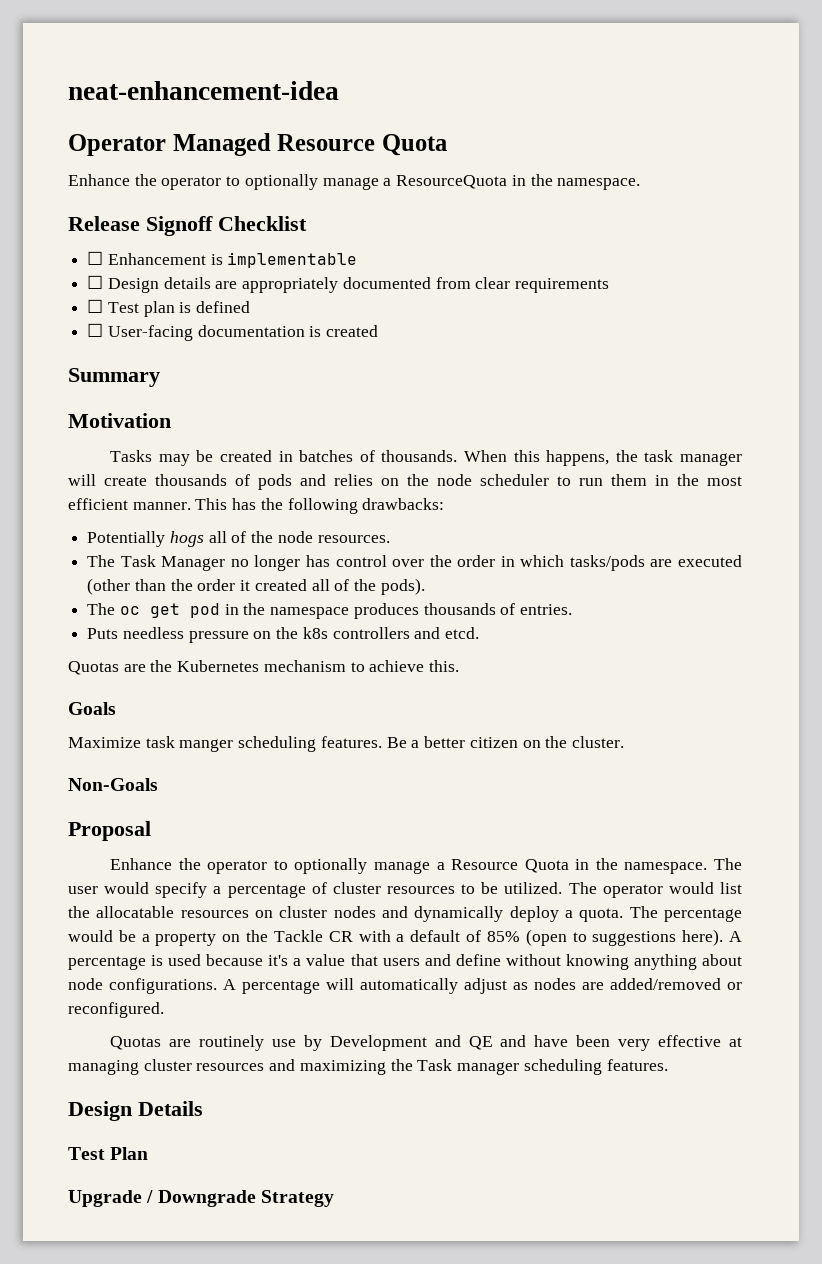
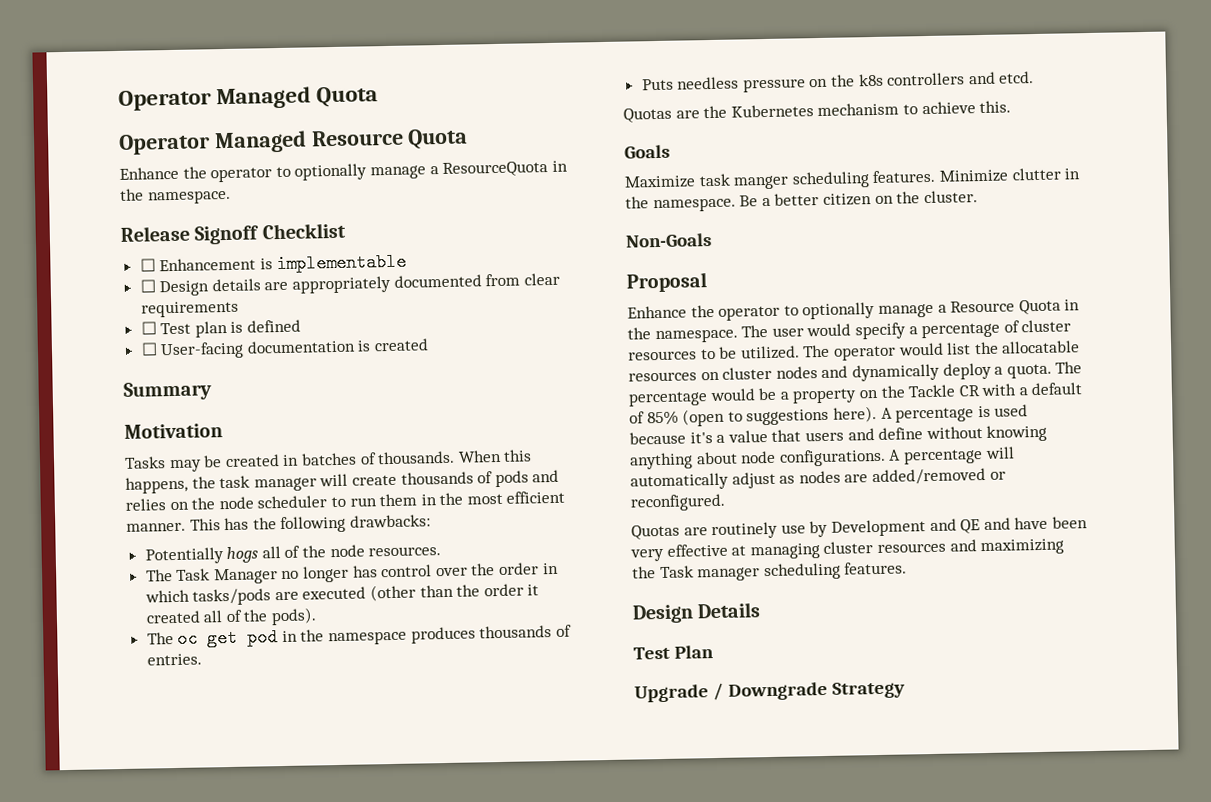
- neat-enhancement-idea
+ Operator Managed Quota
+ Minimize clutter in the namespace.

